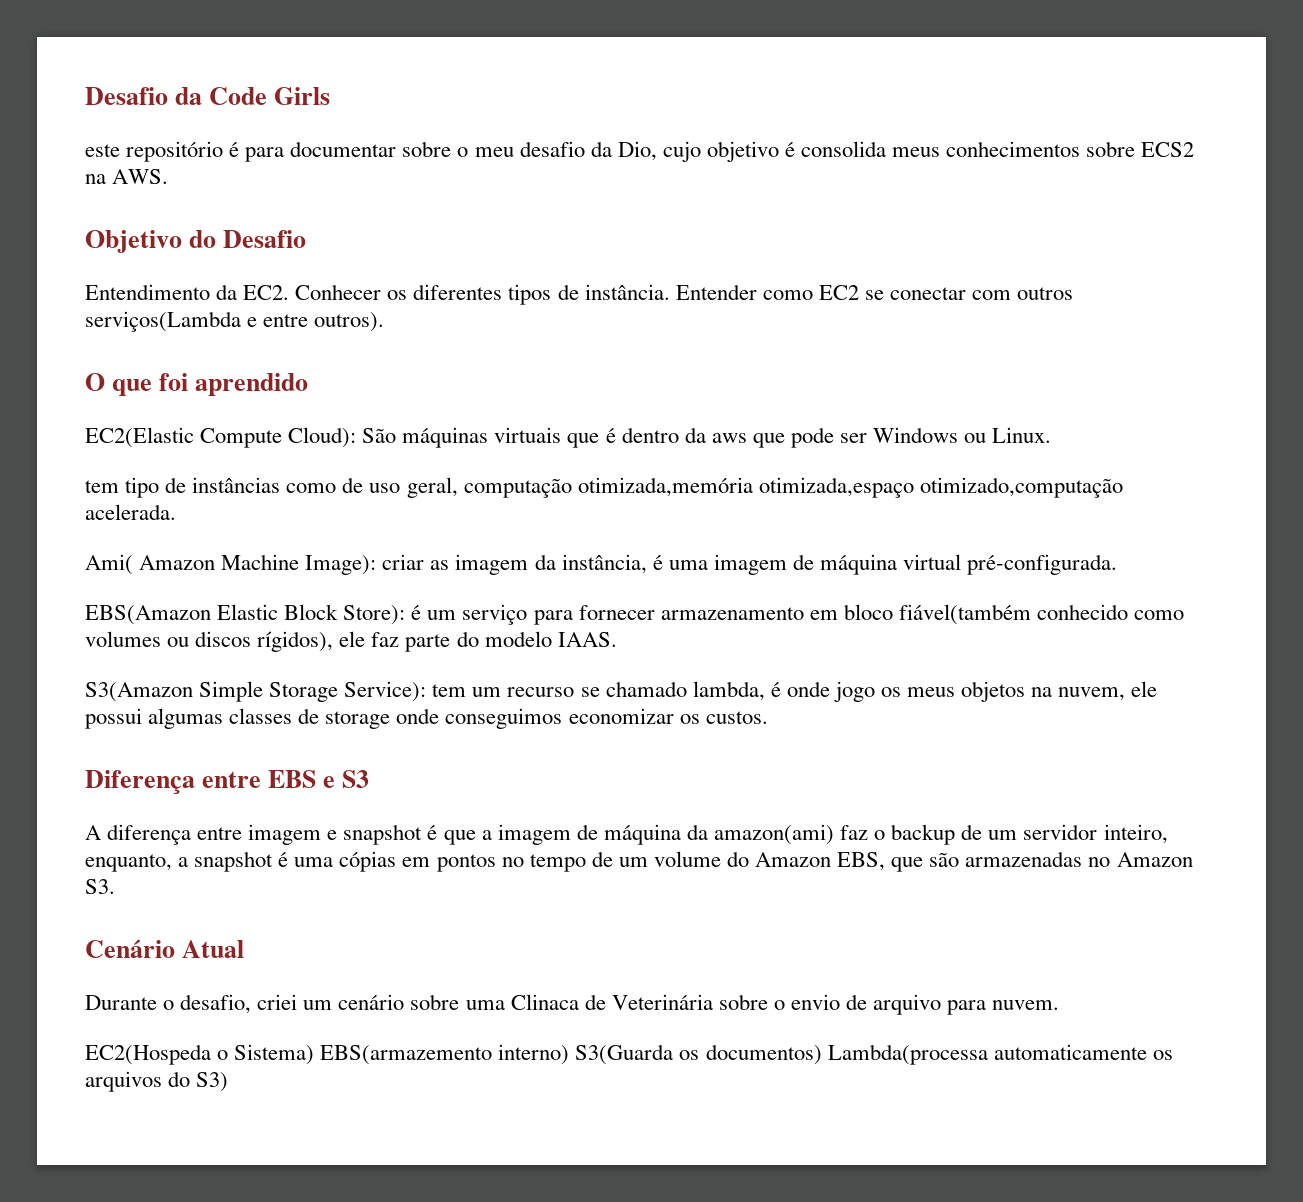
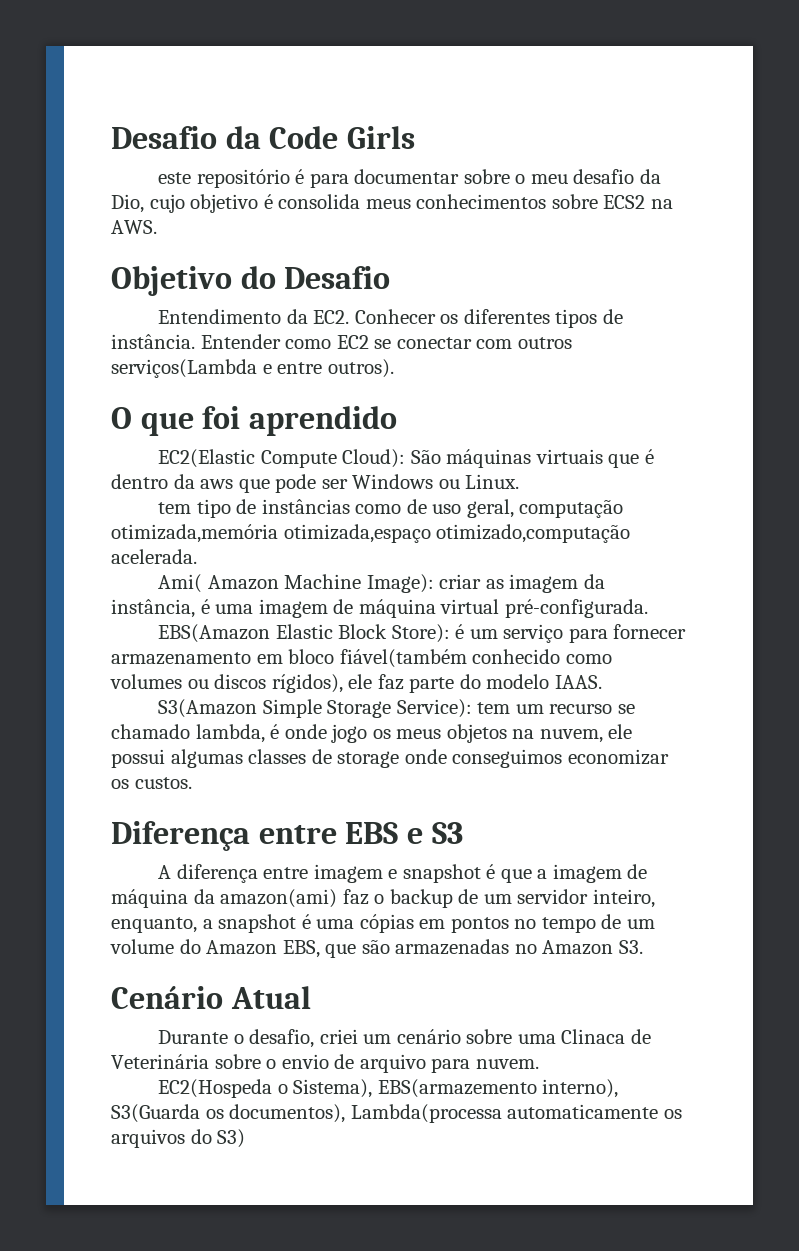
- EC2(Hospeda o Sistema) EBS(armazemento interno) S3(Guarda os documentos) Lambda(processa automaticamente os arquivos do S3)
+ EC2(Hospeda o Sistema), EBS(armazemento interno), S3(Guarda os documentos), Lambda(processa automaticamente os arquivos do S3)

